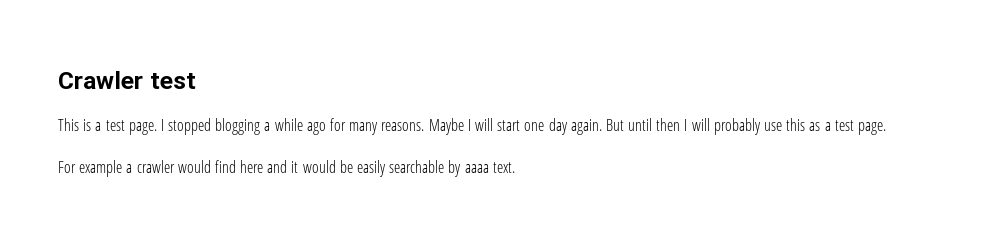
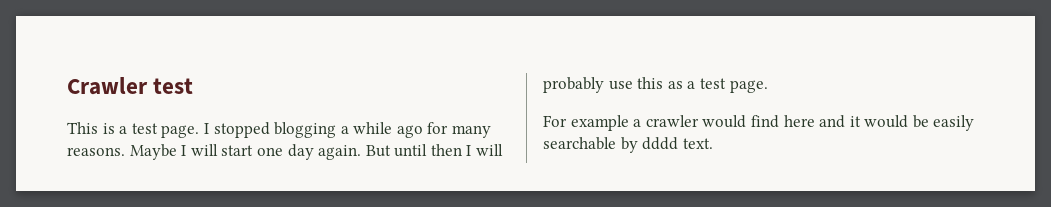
- For example a crawler would find here and it would be easily searchable by aaaa text.
+ For example a crawler would find here and it would be easily searchable by dddd text.

